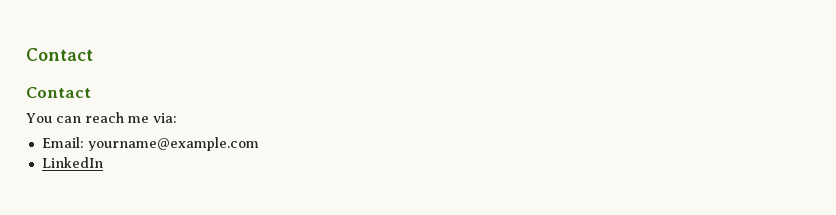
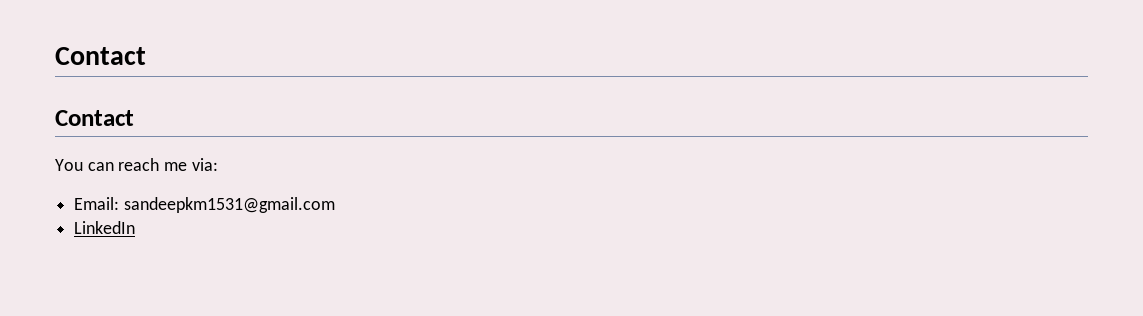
- Email: yourname@example.com
+ Email: sandeepkm1531@gmail.com

